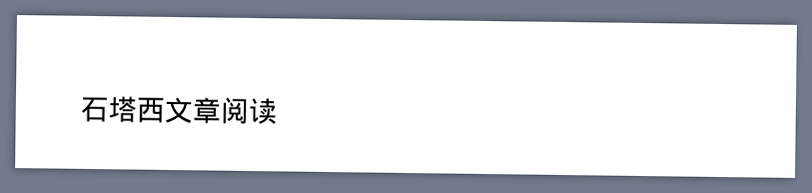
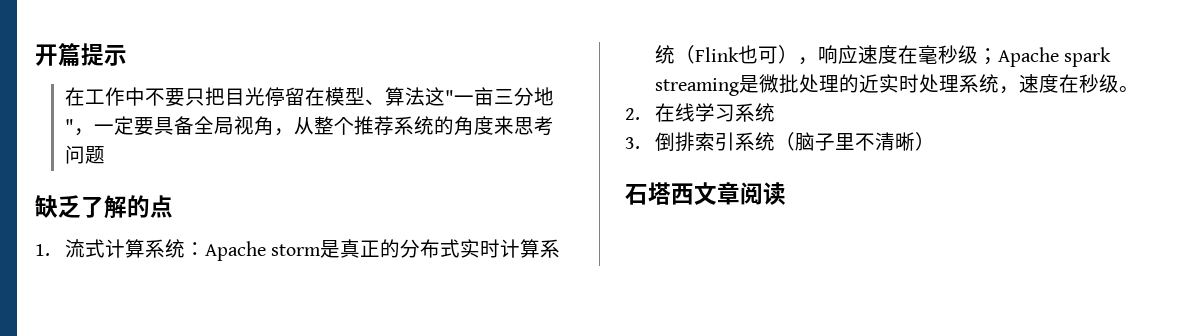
+ 开篇提示
+ 在工作中不要只把目光停留在模型、算法这"一亩三分地"，一定要具备全局视角，从整个推荐系统的角度来思考问题
+ 缺乏了解的点
+ 1.流式计算系统：Apache storm是真正的分布式实时计算系统（Flink也可），响应速度在毫秒级；Apache spark streaming是微批处理的近实时处理系统，速度在秒级。
+ 2.在线学习系统
+ 3.倒排索引系统（脑子里不清晰）

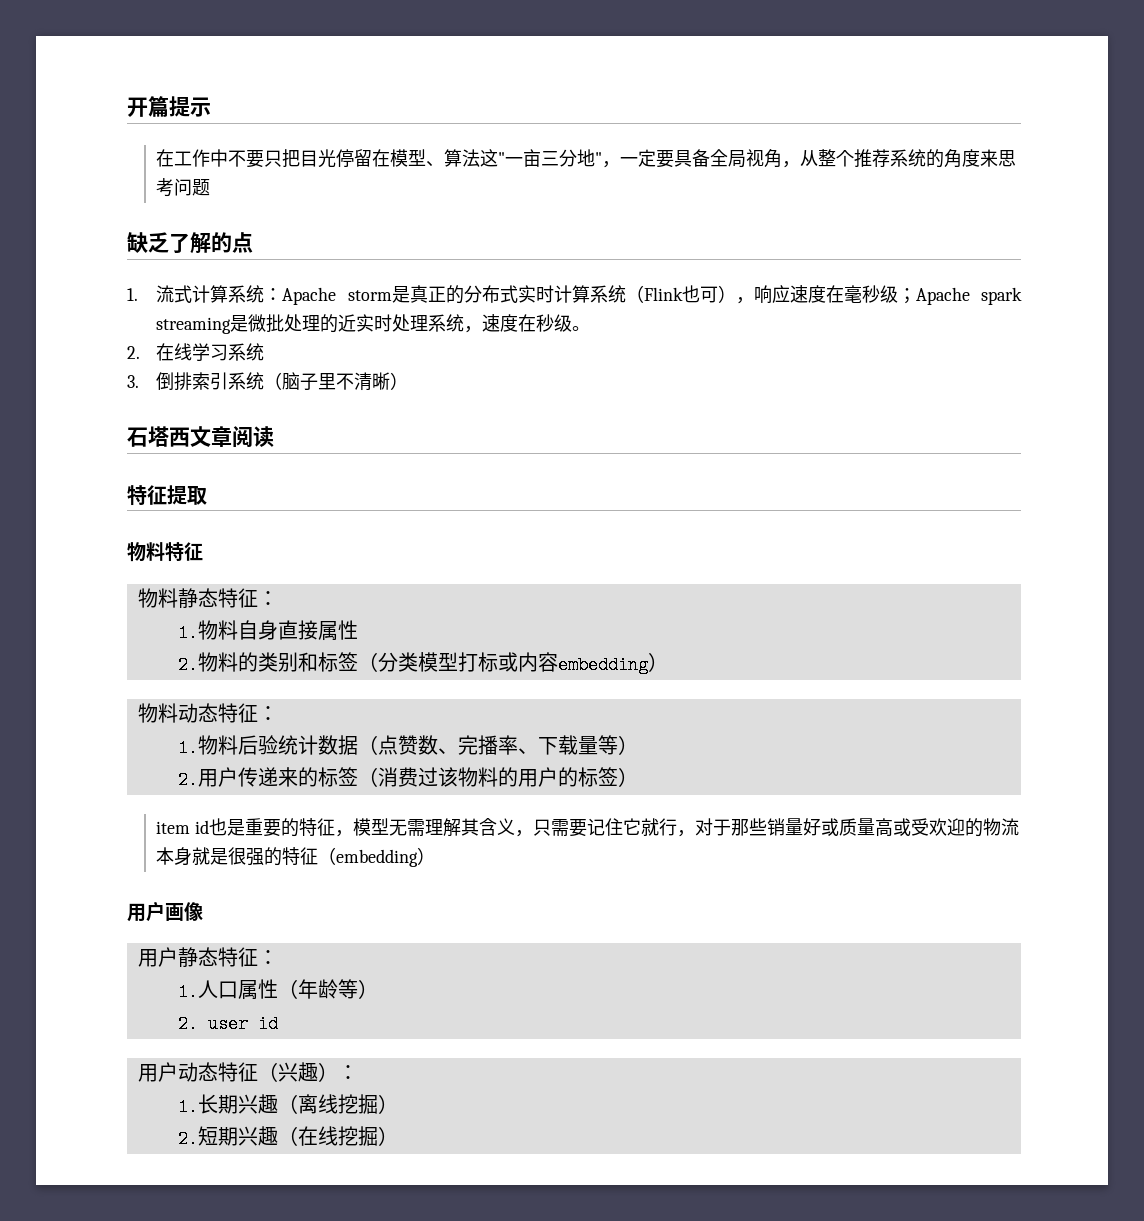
+ 特征提取
+ 物料特征
+ 物料静态特征：
+ 1.物料自身直接属性
+ 2.物料的类别和标签（分类模型打标或内容embedding）
+ 物料动态特征：
+ 1.物料后验统计数据（点赞数、完播率、下载量等）
+ 2.用户传递来的标签（消费过该物料的用户的标签）
+ item id也是重要的特征，模型无需理解其含义，只需要记住它就行，对于那些销量好或质量高或受欢迎的物流本身就是很强的特征（embedding）
+ 用户画像
+ 用户静态特征：
+ 1.人口属性（年龄等）
+ 2. user id
+ 用户动态特征（兴趣）：
+ 1.长期兴趣（离线挖掘）
+ 2.短期兴趣（在线挖掘）

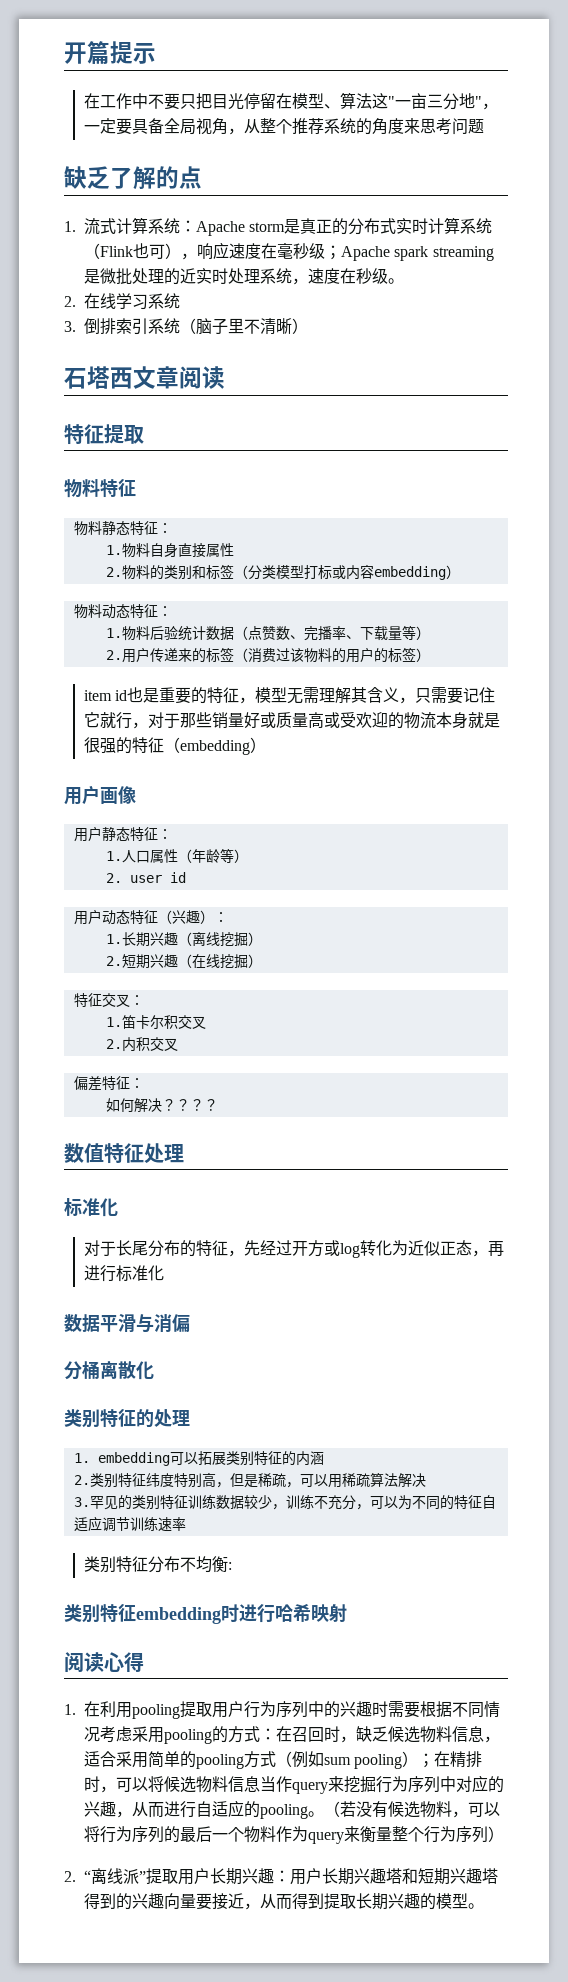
+ 特征交叉：
+ 1.笛卡尔积交叉
+ 2.内积交叉
+ 偏差特征：
+ 如何解决？？？？
+ 数值特征处理
+ 标准化
+ 对于长尾分布的特征，先经过开方或log转化为近似正态，再进行标准化
+ 数据平滑与消偏
+ 分桶离散化
+ 类别特征的处理
+ 1. embedding可以拓展类别特征的内涵
+ 2.类别特征纬度特别高，但是稀疏，可以用稀疏算法解决
+ 3.罕见的类别特征训练数据较少，训练不充分，可以为不同的特征自适应调节训练速率
+ 类别特征分布不均衡:
+ 类别特征embedding时进行哈希映射
+ 阅读心得
+ 1.在利用pooling提取用户行为序列中的兴趣时需要根据不同情况考虑采用pooling的方式：在召回时，缺乏候选物料信息，适合采用简单的pooling方式（例如sum pooling）；在精排时，可以将候选物料信息当作query来挖掘行为序列中对应的兴趣，从而进行自适应的pooling。（若没有候选物料，可以将行为序列的最后一个物料作为query来衡量整个行为序列）
+ 2. “离线派”提取用户长期兴趣：用户长期兴趣塔和短期兴趣塔得到的兴趣向量要接近，从而得到提取长期兴趣的模型。

